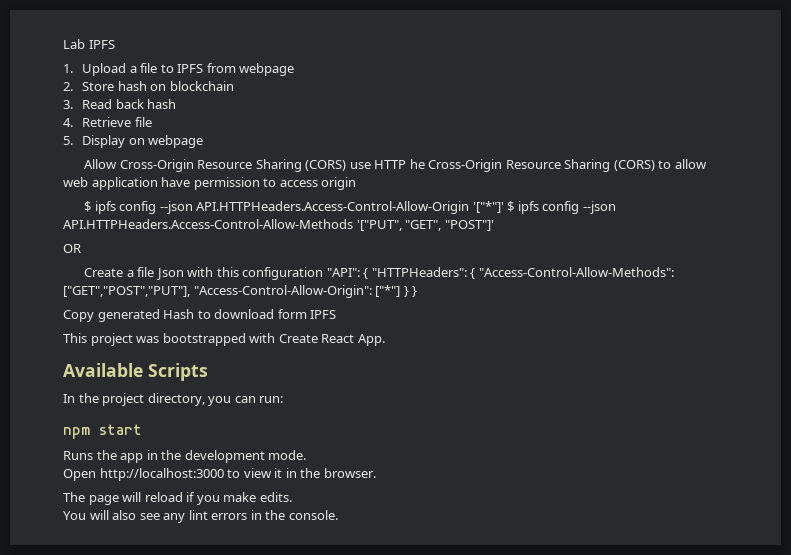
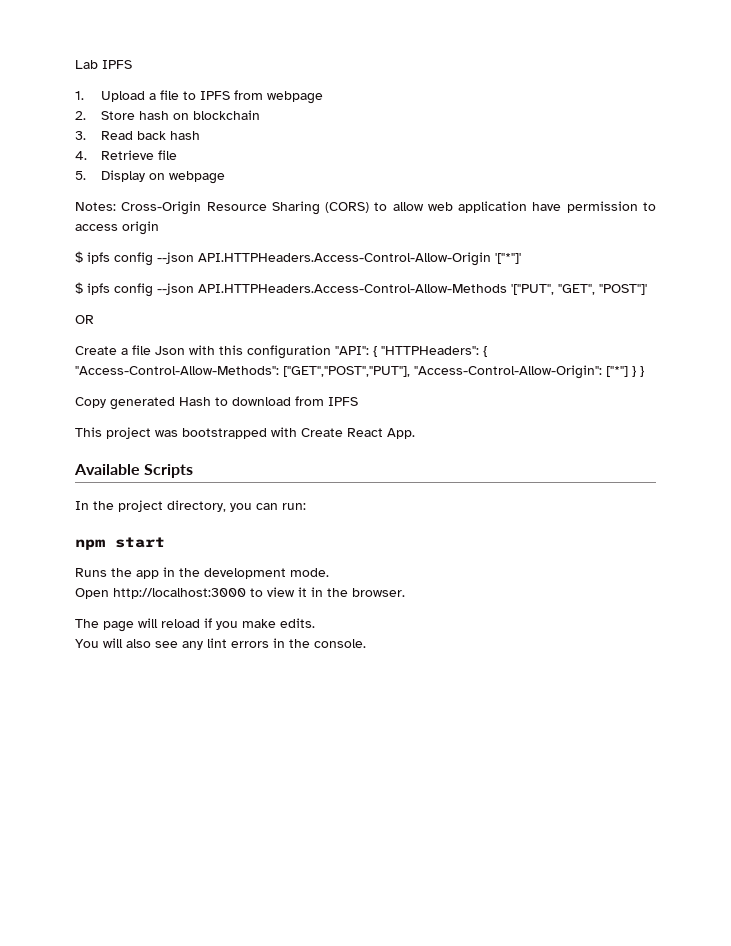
- Allow Cross-Origin Resource Sharing (CORS) use HTTP he Cross-Origin Resource Sharing (CORS) to allow web application have permission to access origin
+ Notes: Cross-Origin Resource Sharing (CORS) to allow web application have permission to access origin
- $ ipfs config --json API.HTTPHeaders.Access-Control-Allow-Origin '["*"]' $ ipfs config --json API.HTTPHeaders.Access-Control-Allow-Methods '["PUT", "GET", "POST"]'
+ $ ipfs config --json API.HTTPHeaders.Access-Control-Allow-Origin '["*"]'
+ $ ipfs config --json API.HTTPHeaders.Access-Control-Allow-Methods '["PUT", "GET", "POST"]'
- Copy generated Hash to download form IPFS
+ Copy generated Hash to download from IPFS

